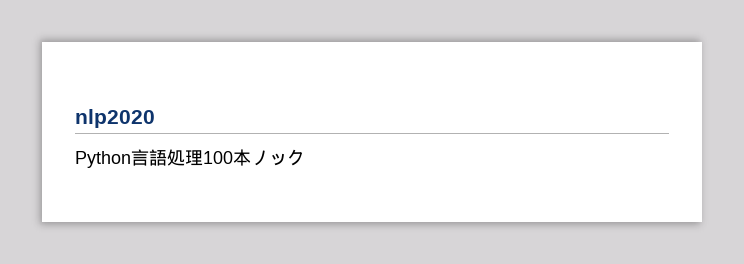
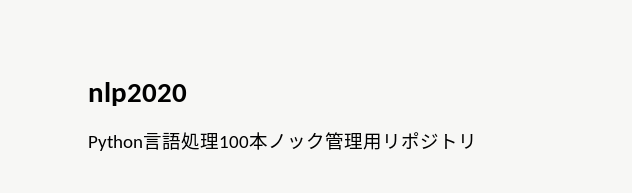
- Python言語処理100本ノック
+ Python言語処理100本ノック管理用リポジトリ

